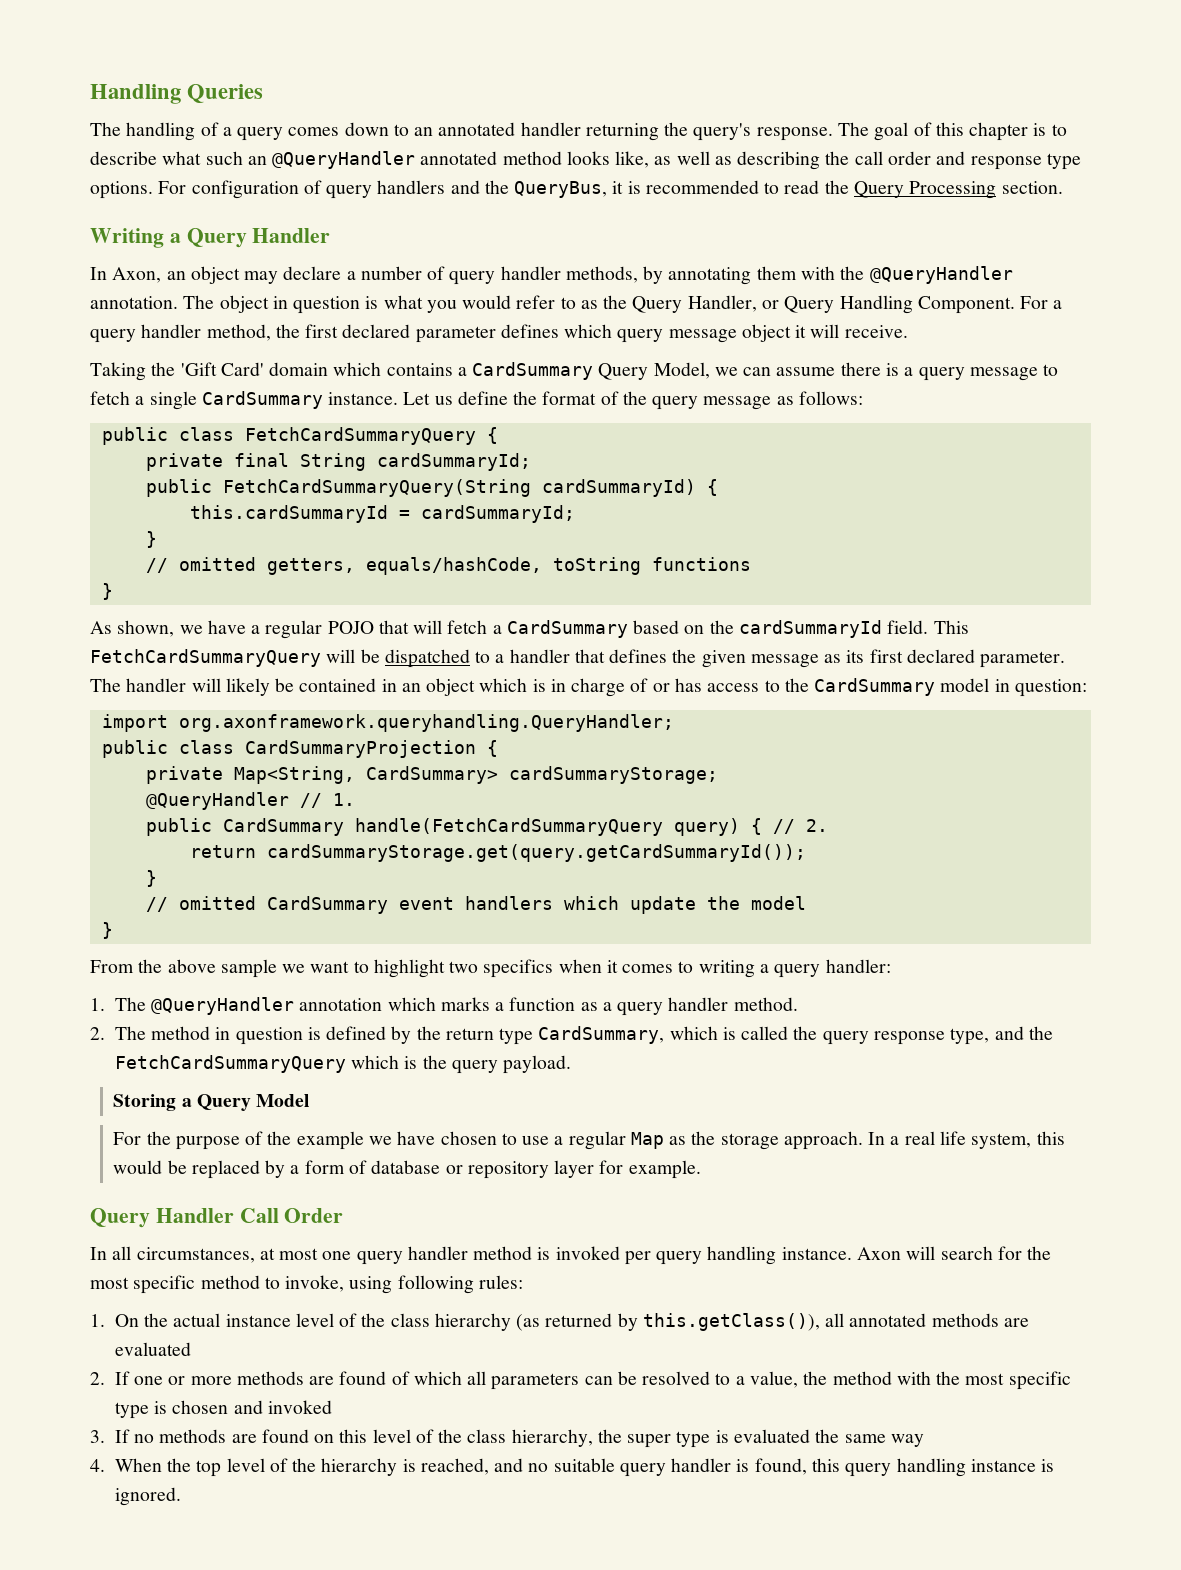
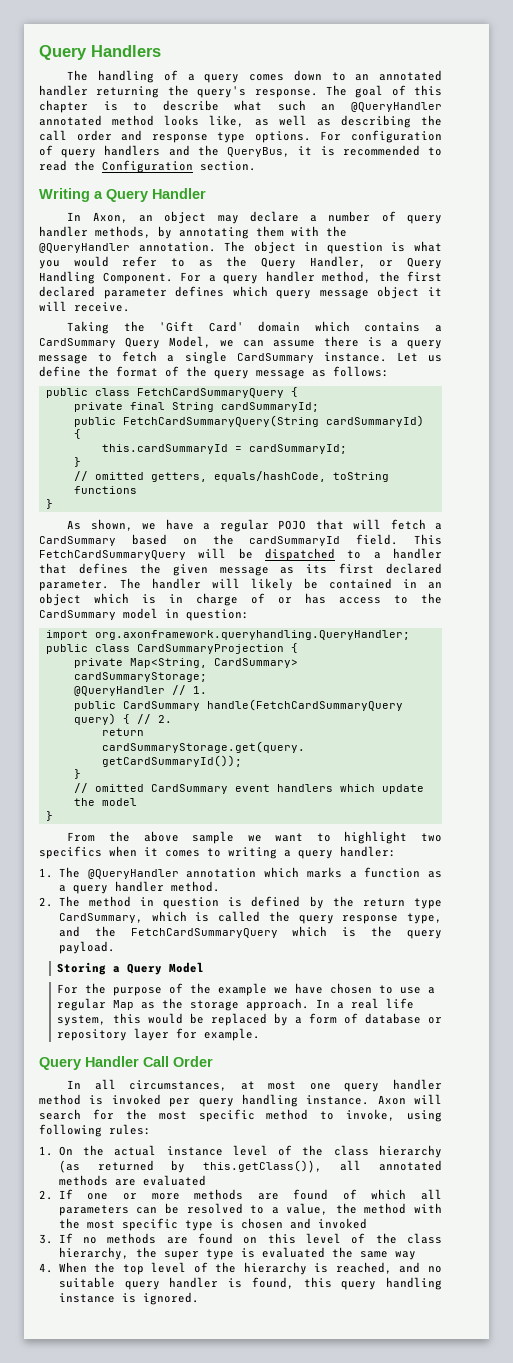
- Handling Queries
+ Query Handlers
- For configuration of query handlers and the QueryBus, it is recommended to read the Query Processing section.
+ For configuration of query handlers and the QueryBus, it is recommended to read the Configuration section.

